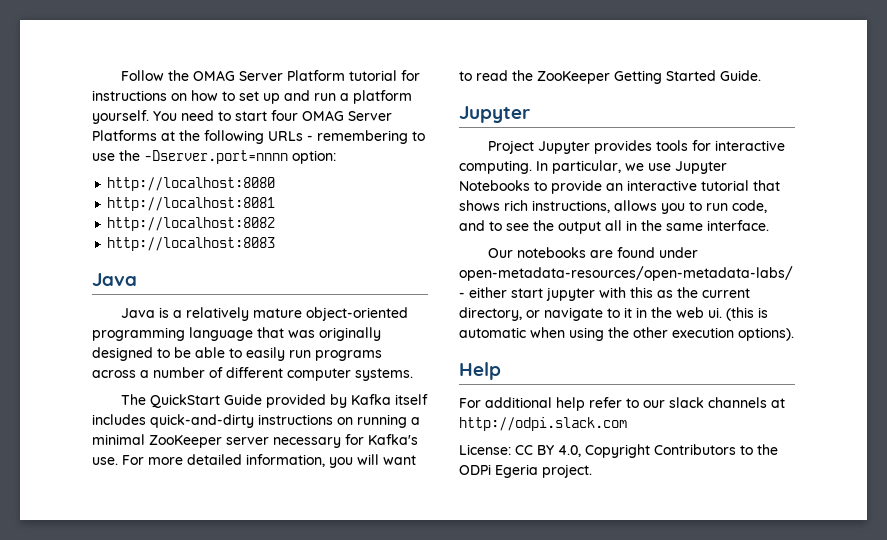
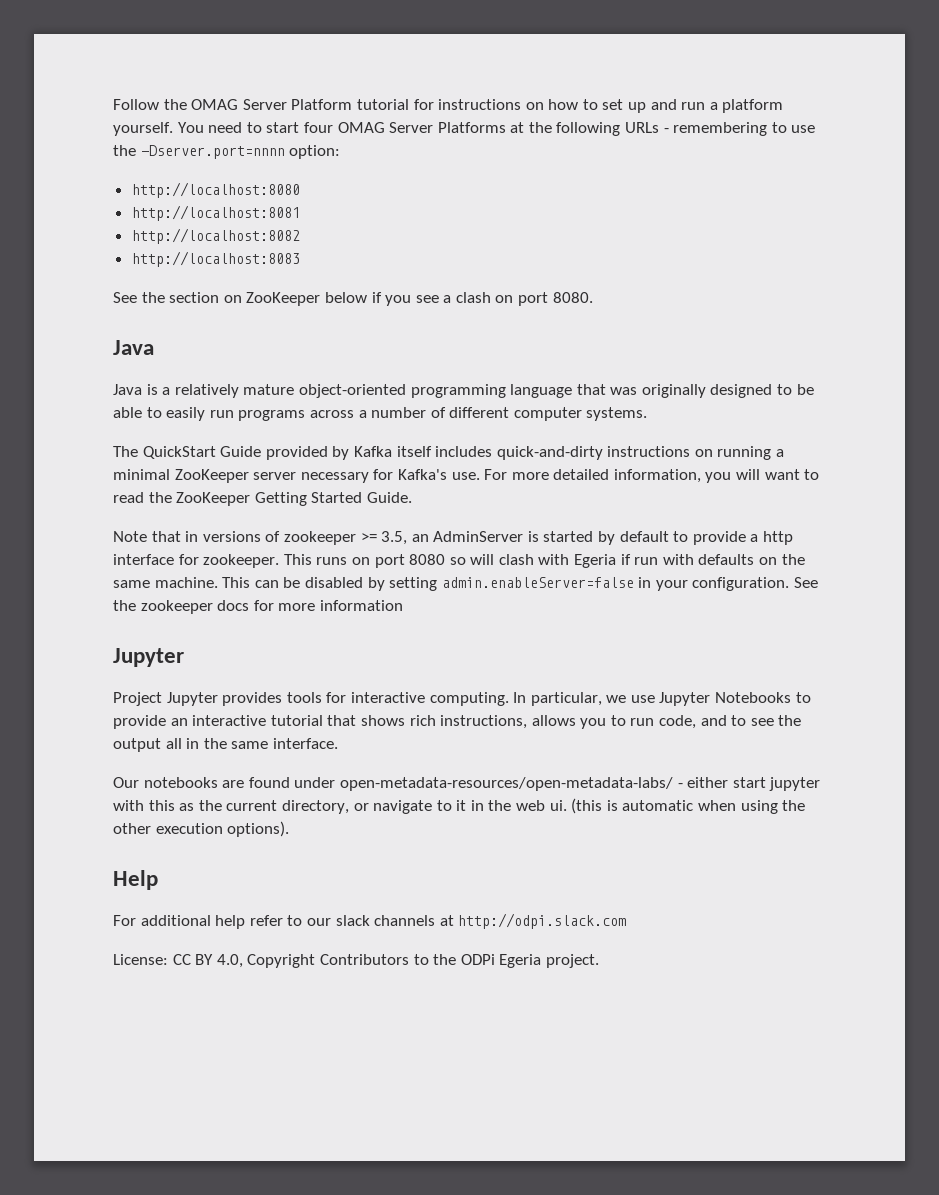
+ See the section on ZooKeeper below if you see a clash on port 8080.
+ Note that in versions of zookeeper >= 3.5, an AdminServer is started by default to provide a http interface for zookeeper. This runs on port 8080 so will clash with Egeria if run with defaults on the same machine. This can be disabled by setting admin.enableServer=false in your configuration. See the zookeeper docs for more information

